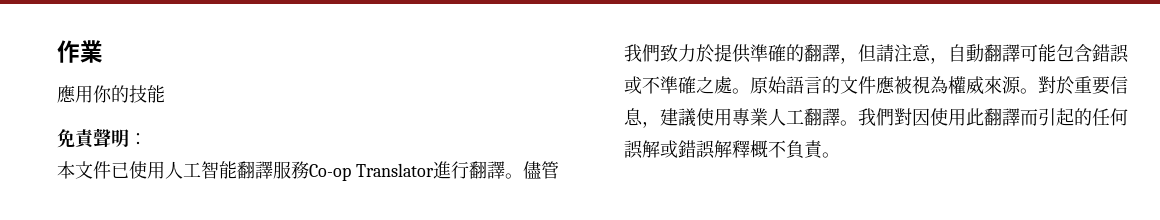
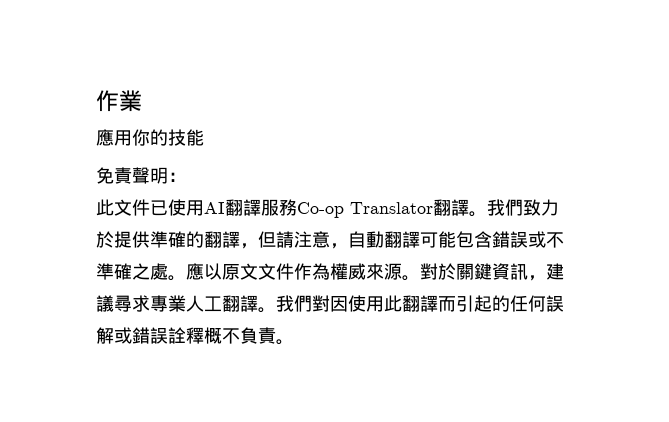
- 本文件已使用人工智能翻譯服務Co-op Translator進行翻譯。儘管我們致力於提供準確的翻譯，但請注意，自動翻譯可能包含錯誤或不準確之處。
+ 此文件已使用AI翻譯服務Co-op Translator翻譯。我們致力於提供準確的翻譯，但請注意，自動翻譯可能包含錯誤或不準確之處。
- 原始語言的文件應被視為權威來源。對於重要信息，建議使用專業人工翻譯。
+ 應以原文文件作為權威來源。對於關鍵資訊，建議尋求專業人工翻譯。
- 我們對因使用此翻譯而引起的任何誤解或錯誤解釋概不負責。
+ 我們對因使用此翻譯而引起的任何誤解或錯誤詮釋概不負責。

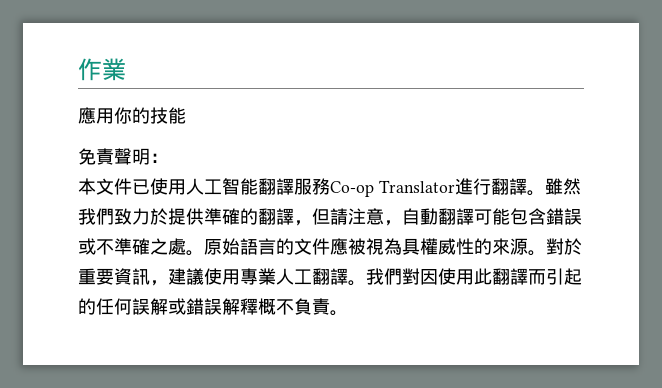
- 此文件已使用AI翻譯服務Co-op Translator翻譯。我們致力於提供準確的翻譯，但請注意，自動翻譯可能包含錯誤或不準確之處。
+ 本文件已使用人工智能翻譯服務Co-op Translator進行翻譯。雖然我們致力於提供準確的翻譯，但請注意，自動翻譯可能包含錯誤或不準確之處。
- 應以原文文件作為權威來源。
+ 原始語言的文件應被視為具權威性的來源。
- 對於關鍵資訊，建議尋求專業人工翻譯。
+ 對於重要資訊，建議使用專業人工翻譯。
- 我們對因使用此翻譯而引起的任何誤解或錯誤詮釋概不負責。
+ 我們對因使用此翻譯而引起的任何誤解或錯誤解釋概不負責。

